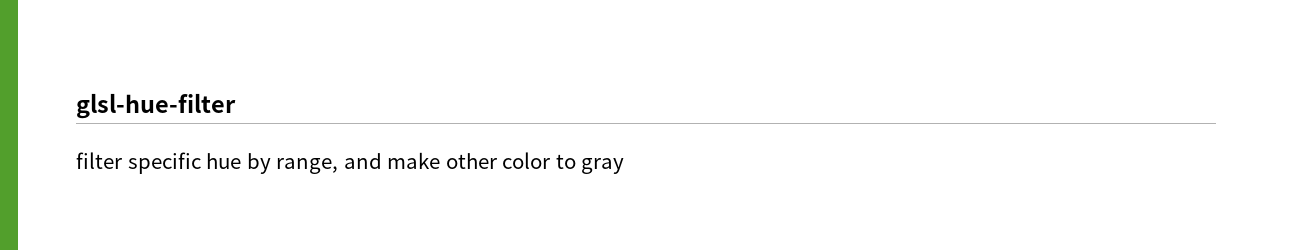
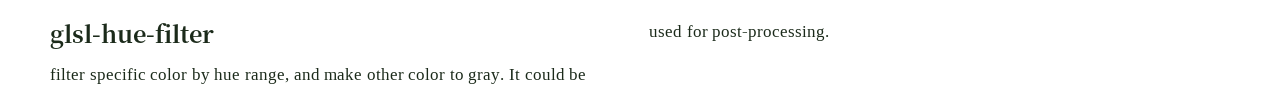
- filter specific hue by range, and make other color to gray
+ filter specific color by hue range, and make other color to gray. It could be used for post-processing.

